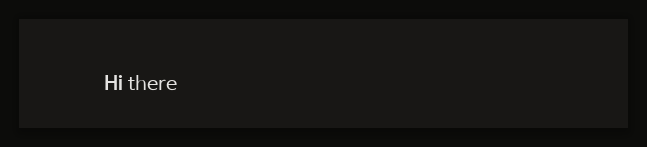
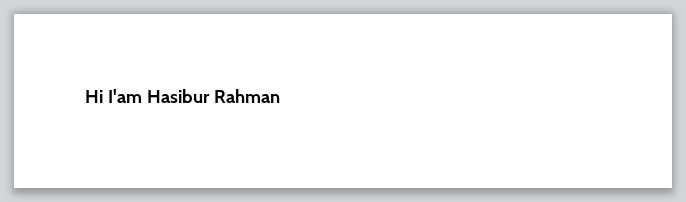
- Hi there
+ Hi I'am Hasibur Rahman

